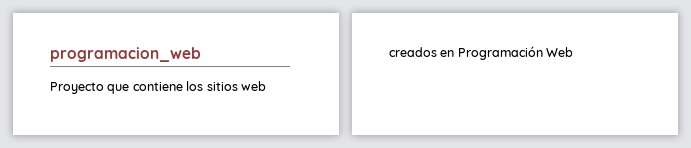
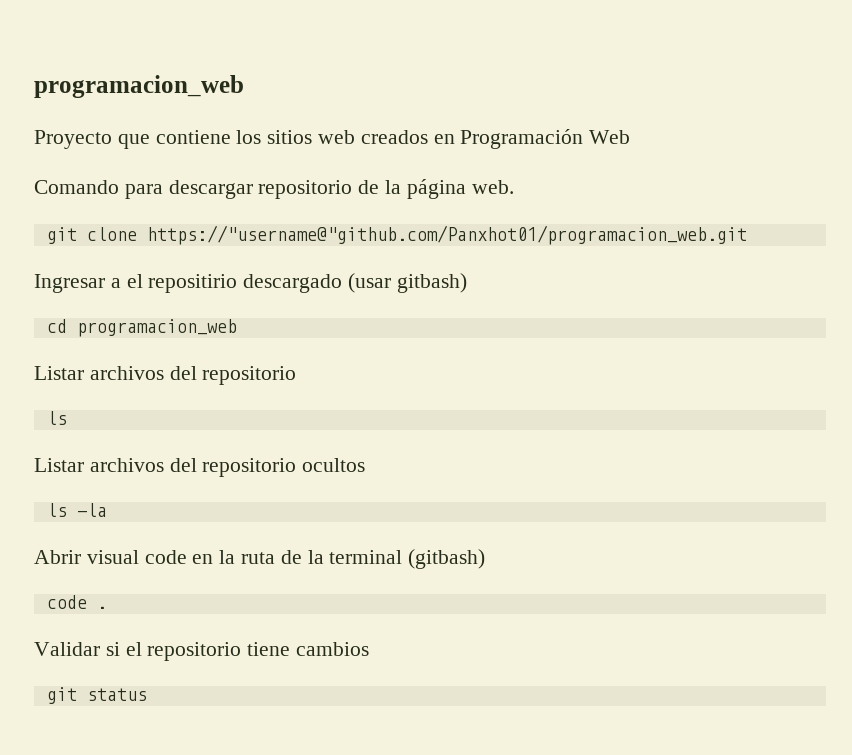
+ Comando para descargar repositorio de la página web.
+ git clone https://"username@"github.com/Panxhot01/programacion_web.git
+ Ingresar a el repositirio descargado (usar gitbash)
+ cd programacion_web
+ Listar archivos del repositorio
+ ls
+ Listar archivos del repositorio ocultos
+ ls -la
+ Abrir visual code en la ruta de la terminal (gitbash)
+ code .
+ Validar si el repositorio tiene cambios
+ git status

